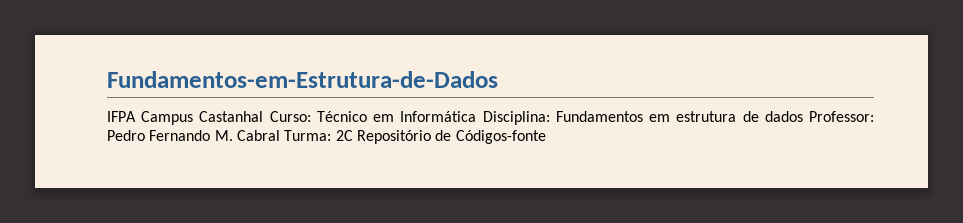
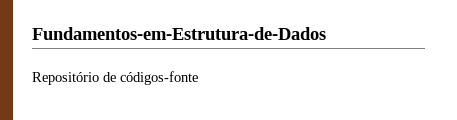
- IFPA Campus Castanhal Curso: Técnico em Informática Disciplina: Fundamentos em estrutura de dados Professor: Pedro Fernando M. Cabral Turma: 2C Repositório de Códigos-fonte
+ Repositório de códigos-fonte

